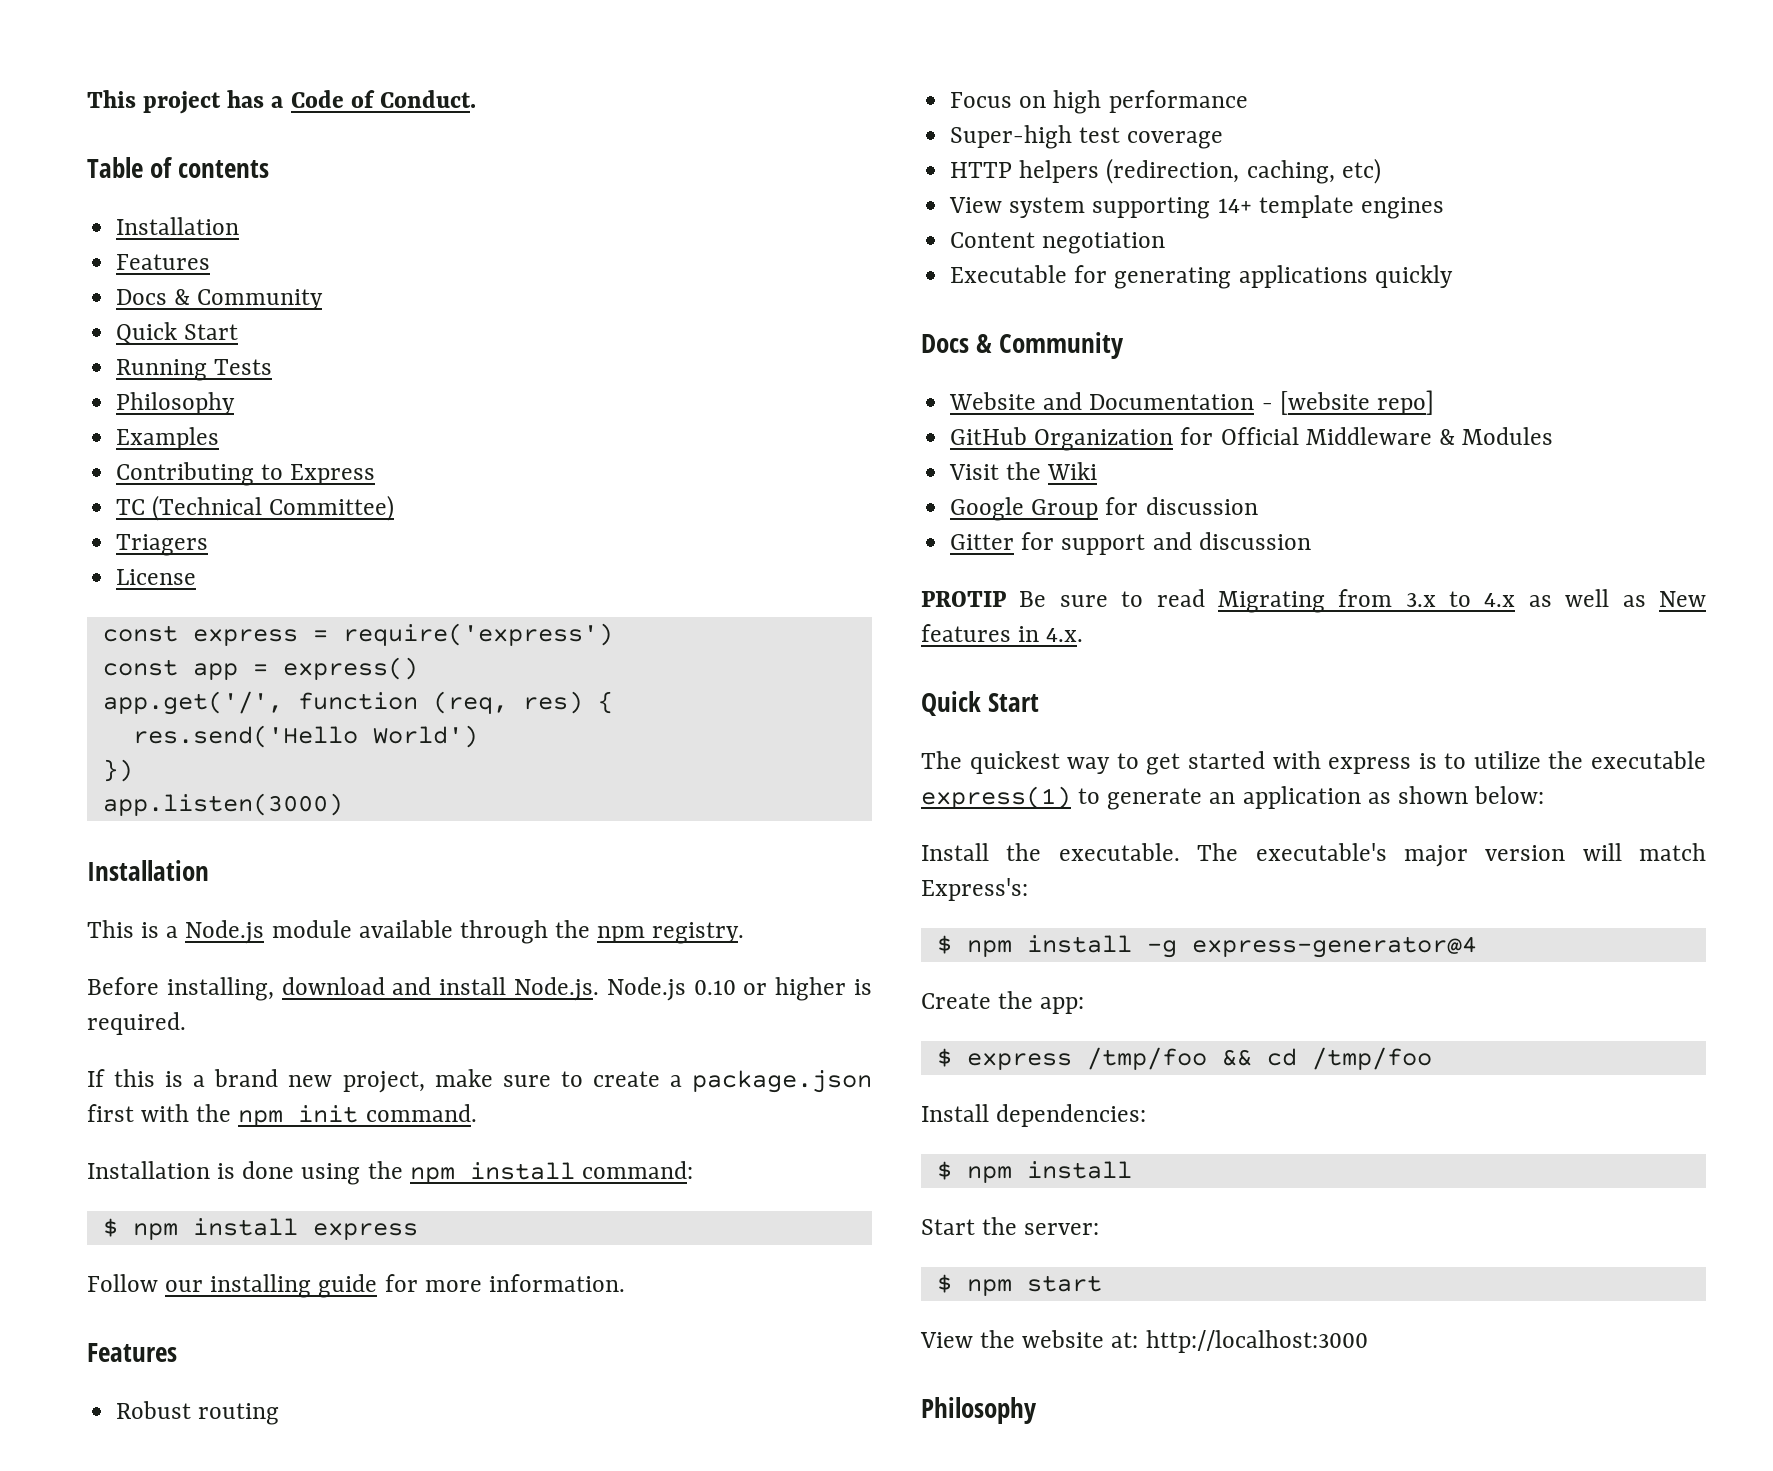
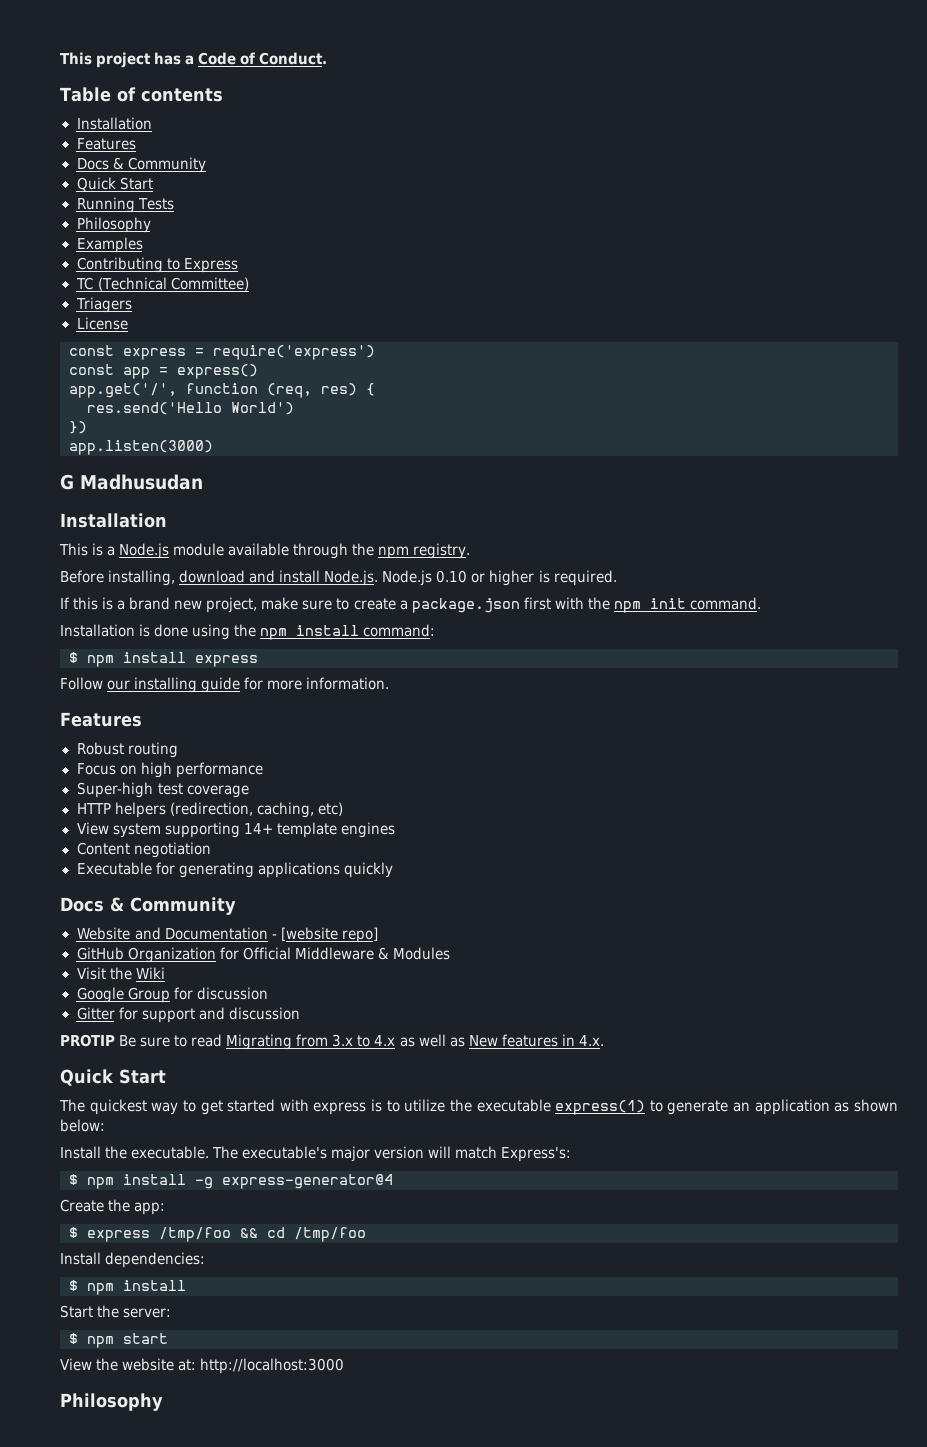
+ G Madhusudan

